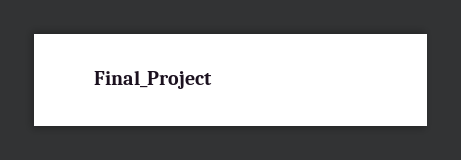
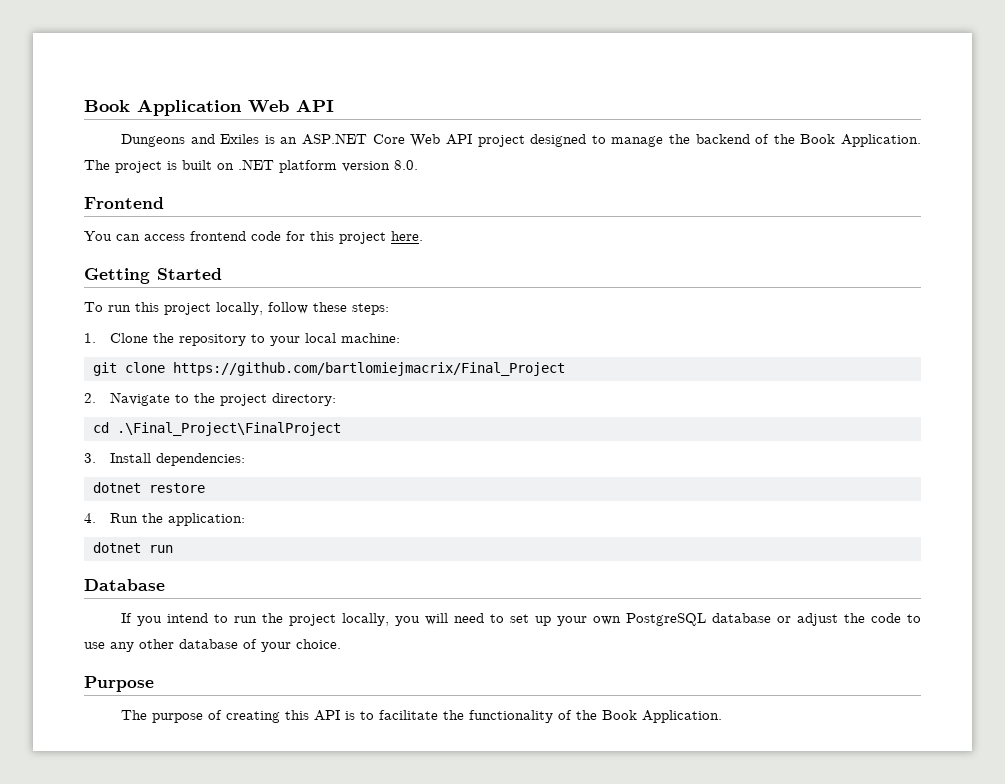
- Final_Project
+ Book Application Web API
+ Dungeons and Exiles is an ASP.NET Core Web API project designed to manage the backend of the Book Application. The project is built on .NET platform version 8.0.
+ Frontend
+ You can access frontend code for this project here.
+ Getting Started
+ To run this project locally, follow these steps:
+ 1. Clone the repository to your local machine:
+ git clone https://github.com/bartlomiejmacrix/Final_Project
+ 2. Navigate to the project directory:
+ cd .\Final_Project\FinalProject
+ 3. Install dependencies:
+ dotnet restore
+ 4. Run the application:
+ dotnet run
+ Database
+ If you intend to run the project locally, you will need to set up your own PostgreSQL database or adjust the code to use any other database of your choice.
+ Purpose
+ The purpose of creating this API is to facilitate the functionality of the Book Application.

